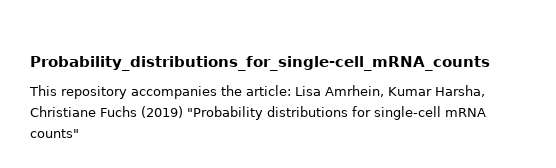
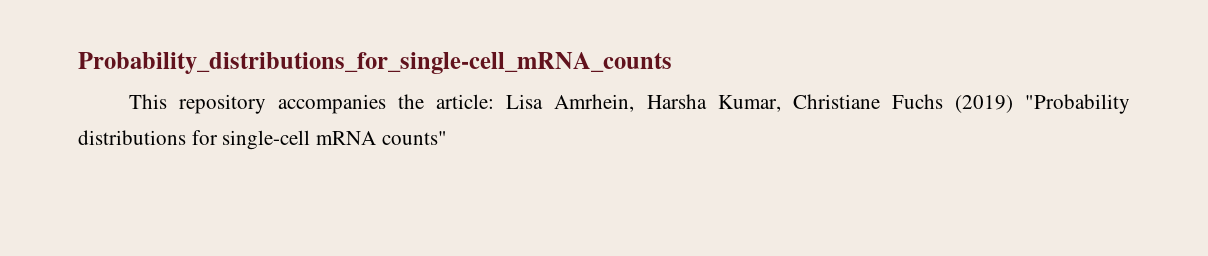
- This repository accompanies the article: Lisa Amrhein, Kumar Harsha, Christiane Fuchs (2019) "Probability distributions for single-cell mRNA counts"
+ This repository accompanies the article: Lisa Amrhein, Harsha Kumar, Christiane Fuchs (2019) "Probability distributions for single-cell mRNA counts"

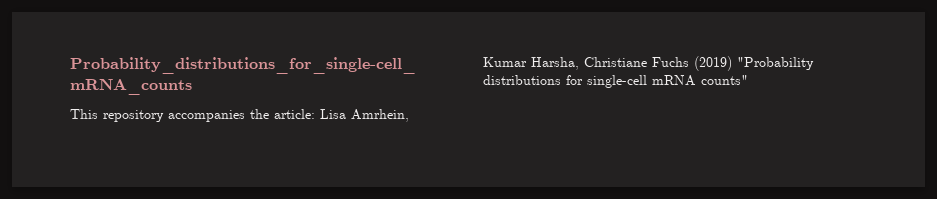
- This repository accompanies the article: Lisa Amrhein, Harsha Kumar, Christiane Fuchs (2019) "Probability distributions for single-cell mRNA counts"
+ This repository accompanies the article: Lisa Amrhein, Kumar Harsha, Christiane Fuchs (2019) "Probability distributions for single-cell mRNA counts"

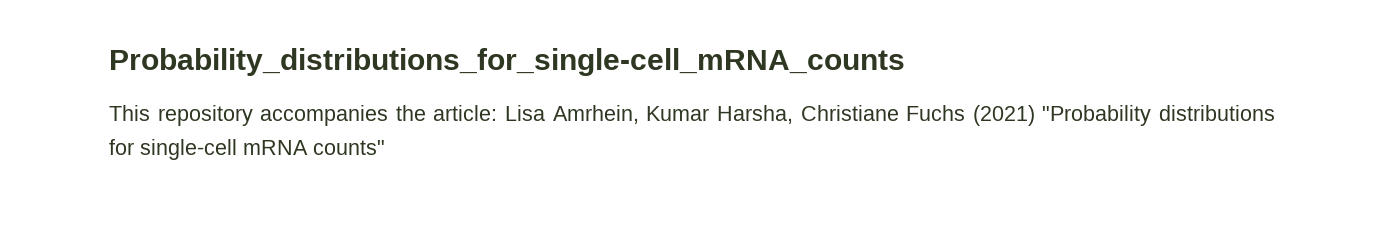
- This repository accompanies the article: Lisa Amrhein, Kumar Harsha, Christiane Fuchs (2019) "Probability distributions for single-cell mRNA counts"
+ This repository accompanies the article: Lisa Amrhein, Kumar Harsha, Christiane Fuchs (2021) "Probability distributions for single-cell mRNA counts"

